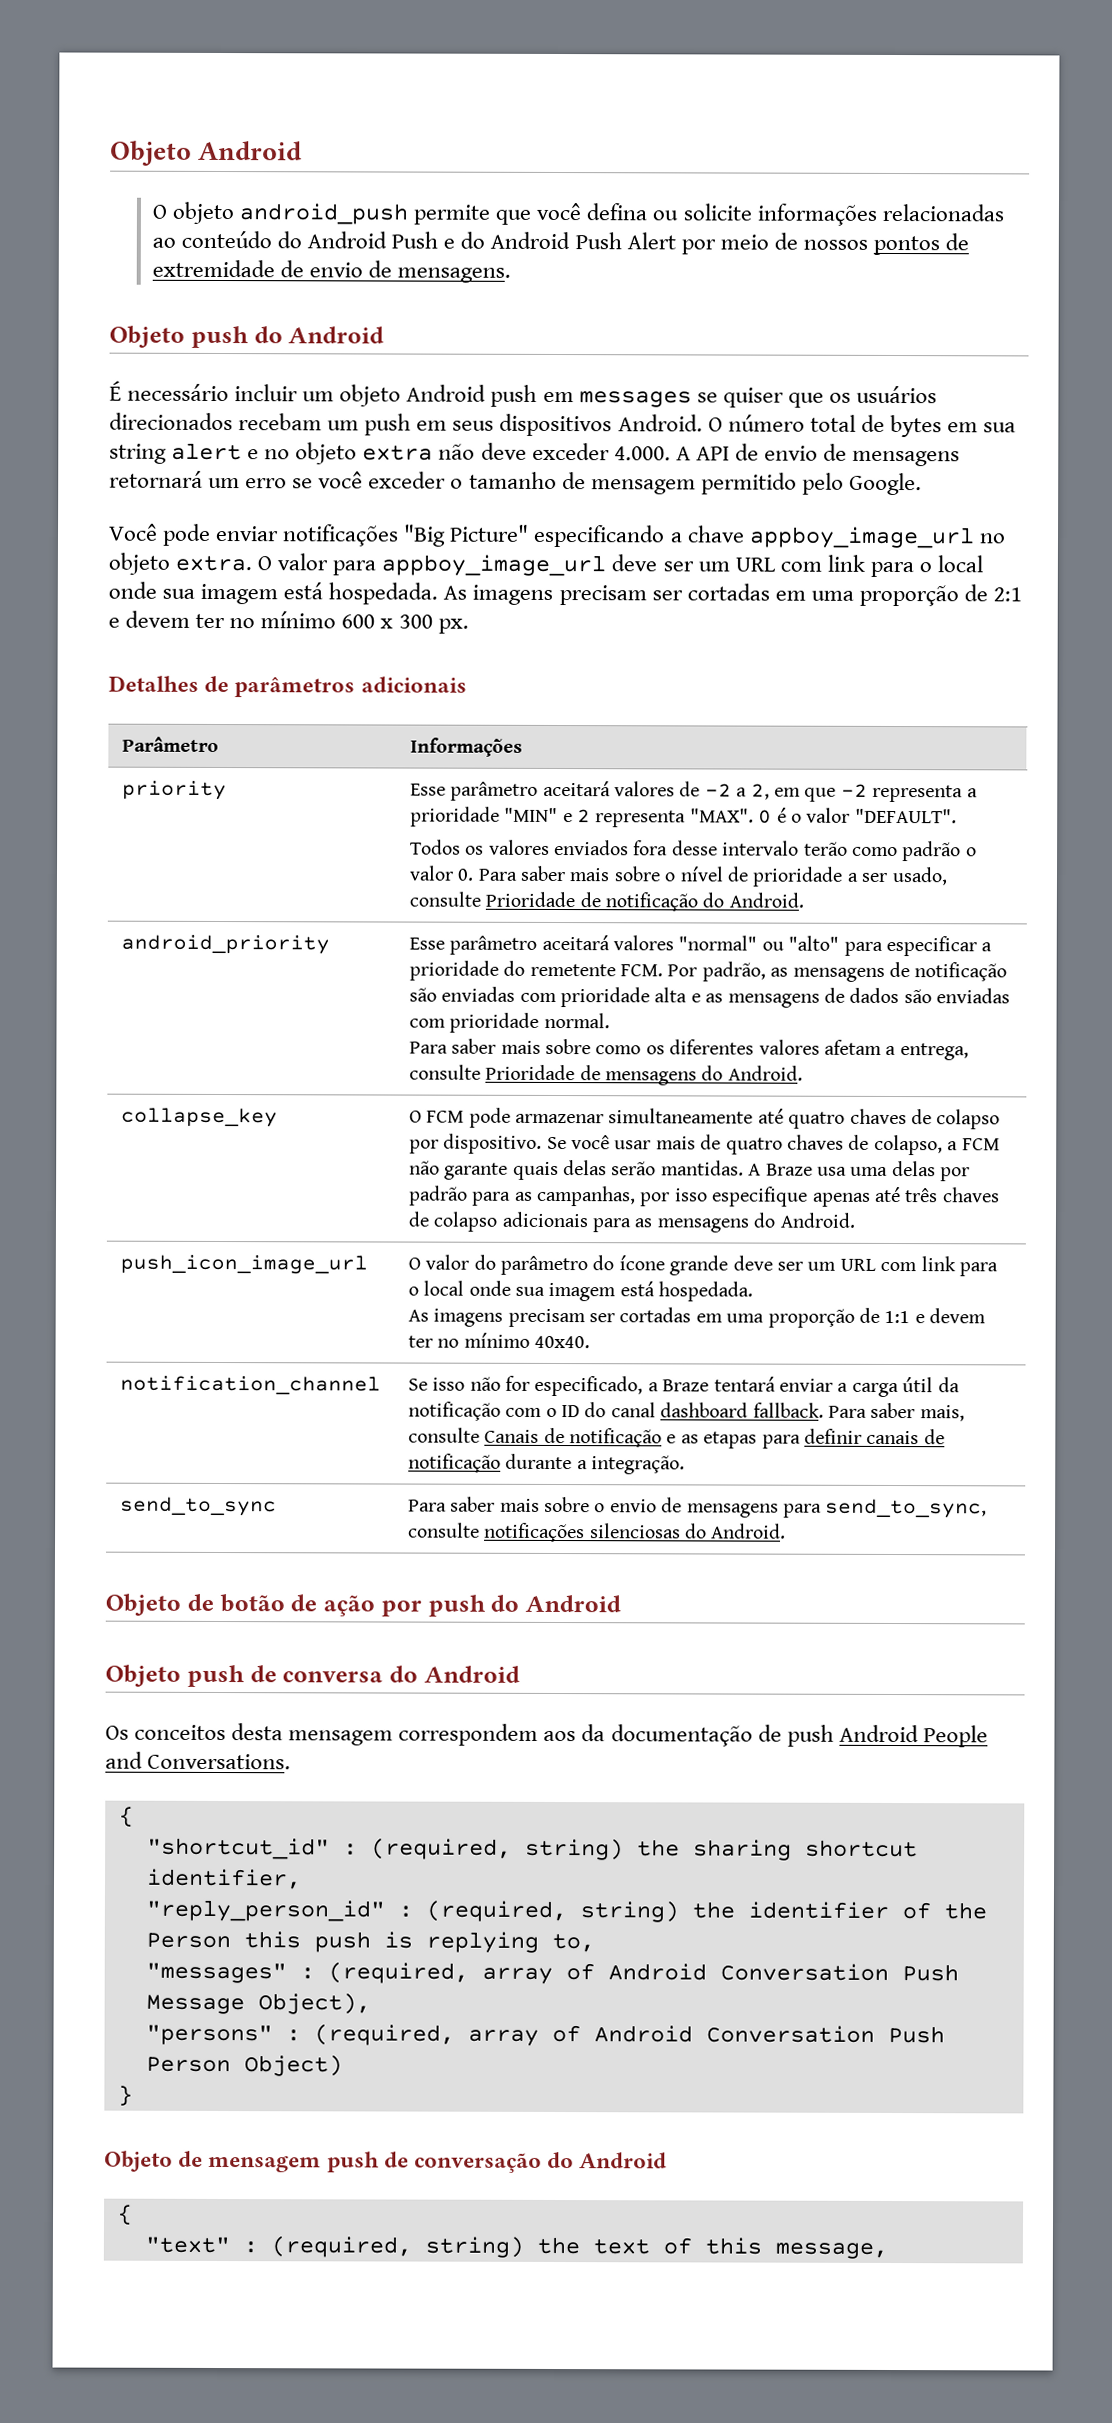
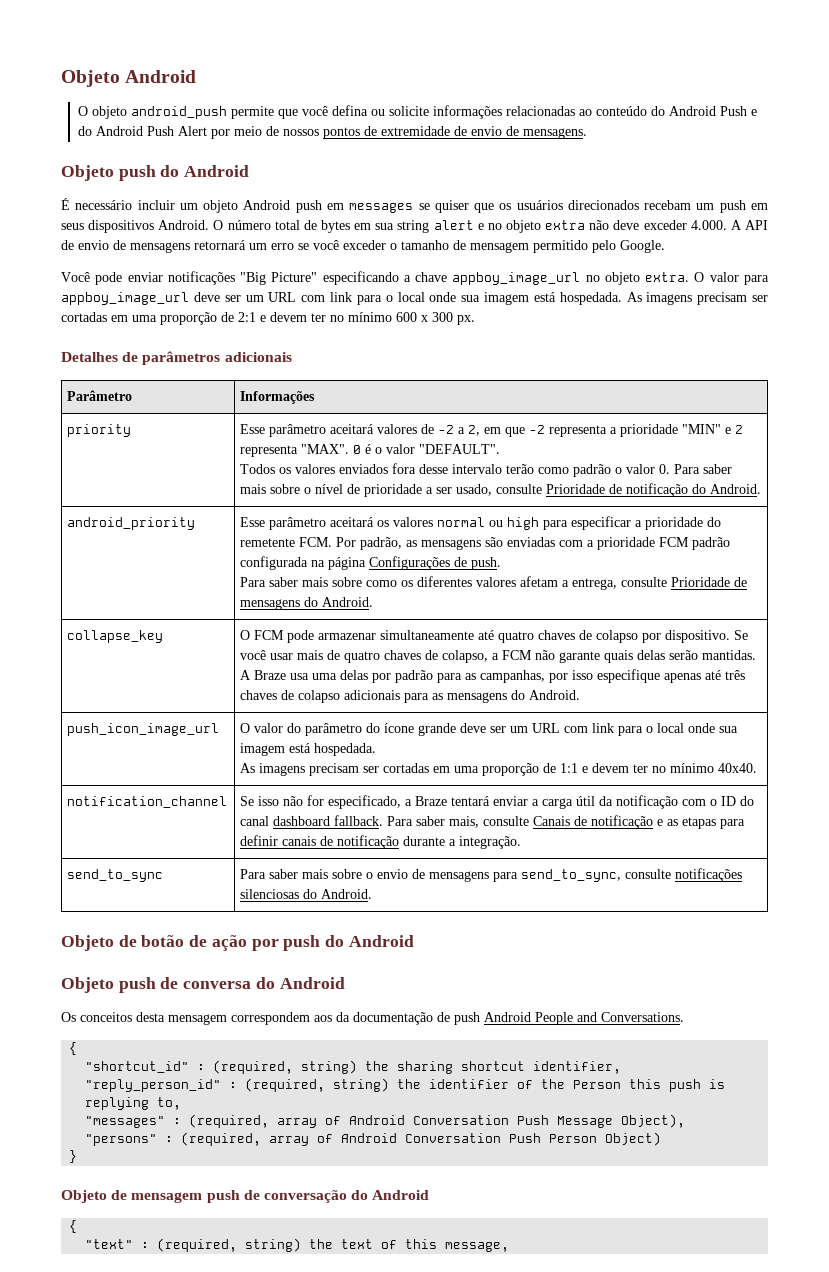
- Esse parâmetro aceitará valores "normal" ou "alto" para especificar a prioridade do remetente FCM. Por padrão, as mensagens de notificação são enviadas com prioridade alta e as mensagens de dados são enviadas com prioridade normal.
+ Esse parâmetro aceitará os valores normal ou high para especificar a prioridade do remetente FCM. Por padrão, as mensagens são enviadas com a prioridade FCM padrão configurada na página Configurações de push.

